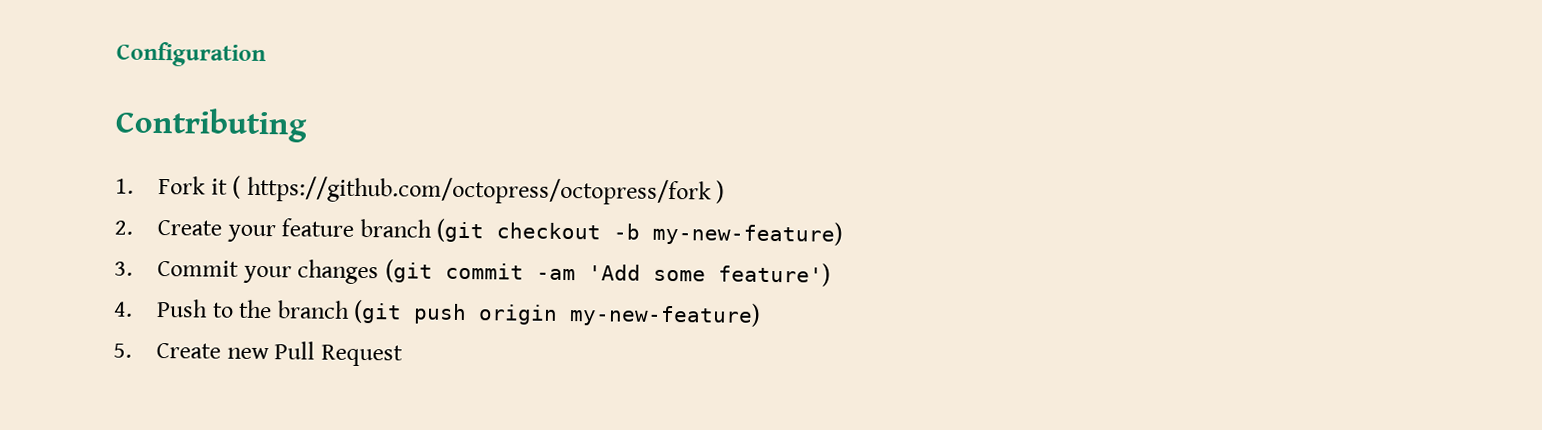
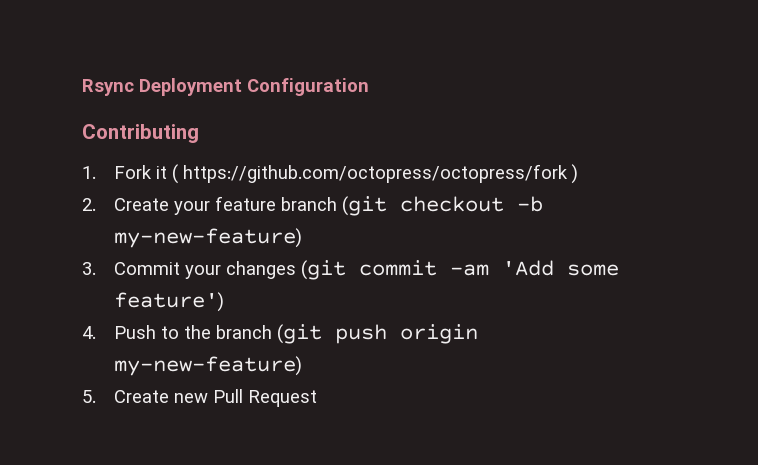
- Configuration
+ Rsync Deployment Configuration

